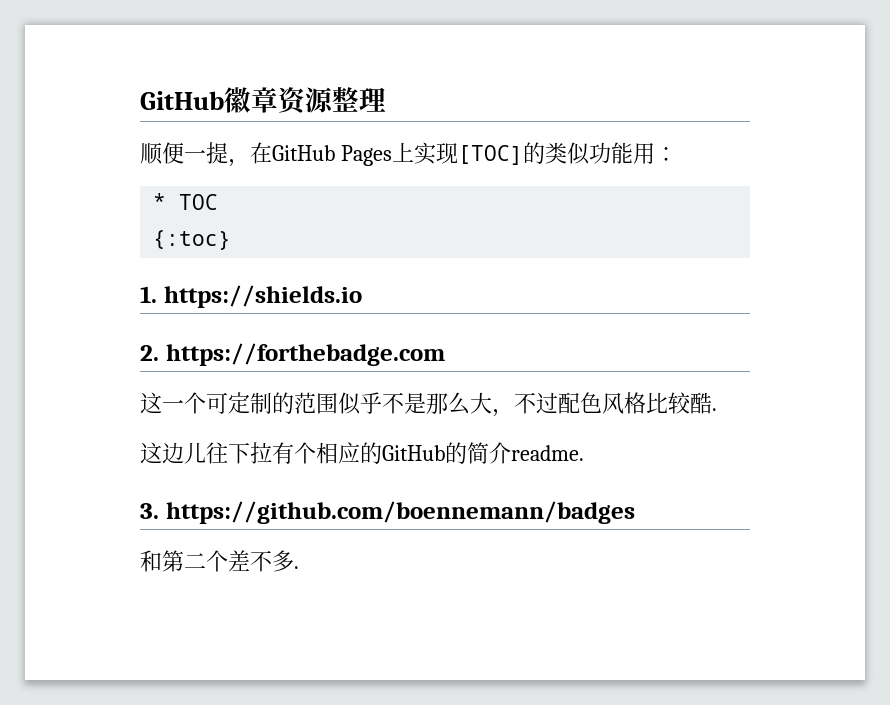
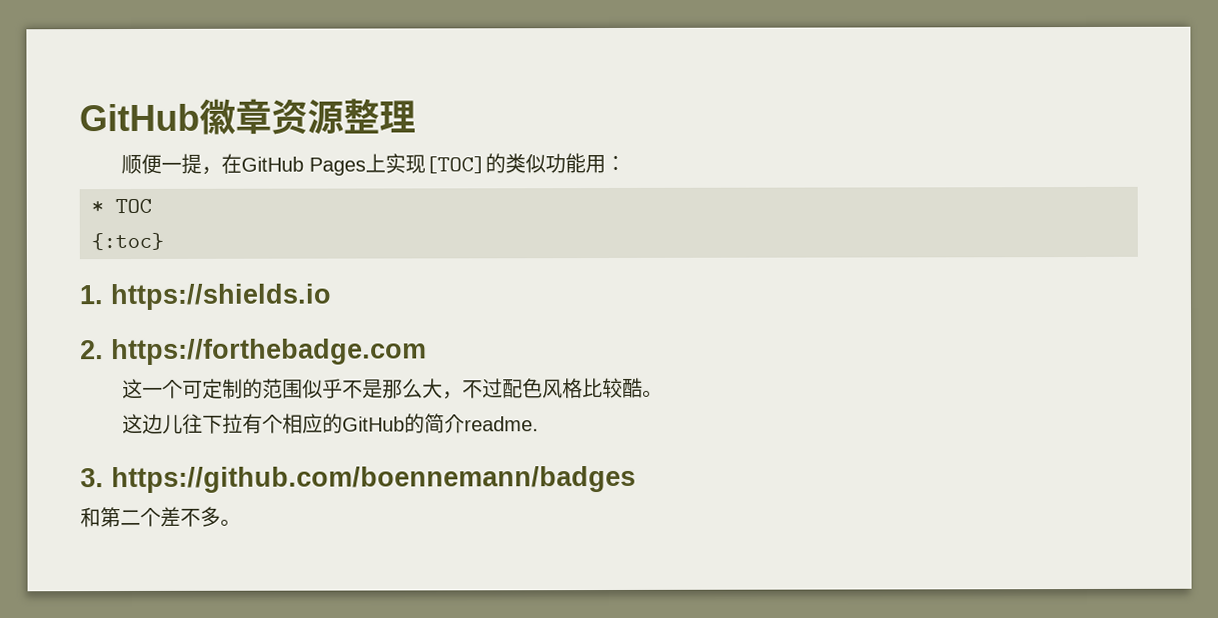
- 这一个可定制的范围似乎不是那么大，不过配色风格比较酷.
+ 这一个可定制的范围似乎不是那么大，不过配色风格比较酷。
- 和第二个差不多.
+ 和第二个差不多。

